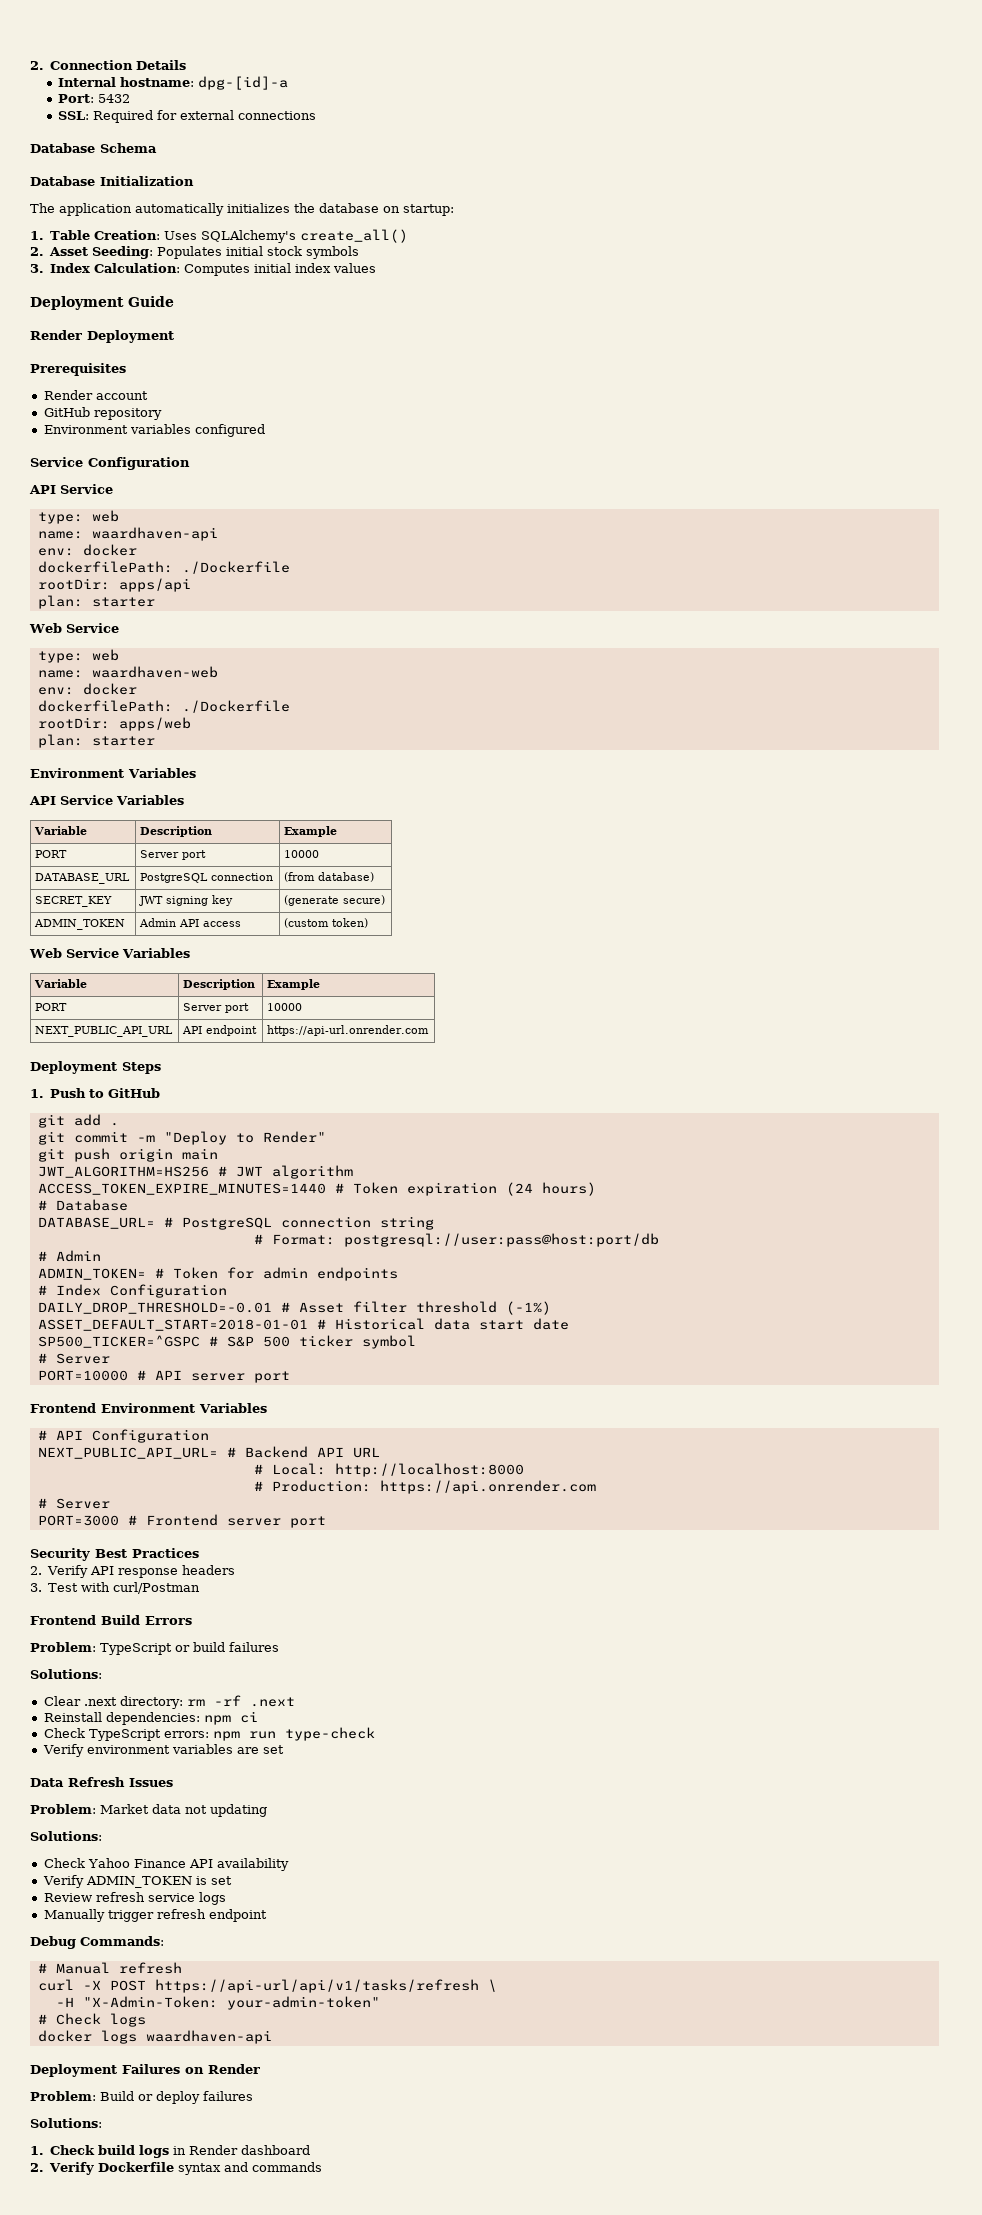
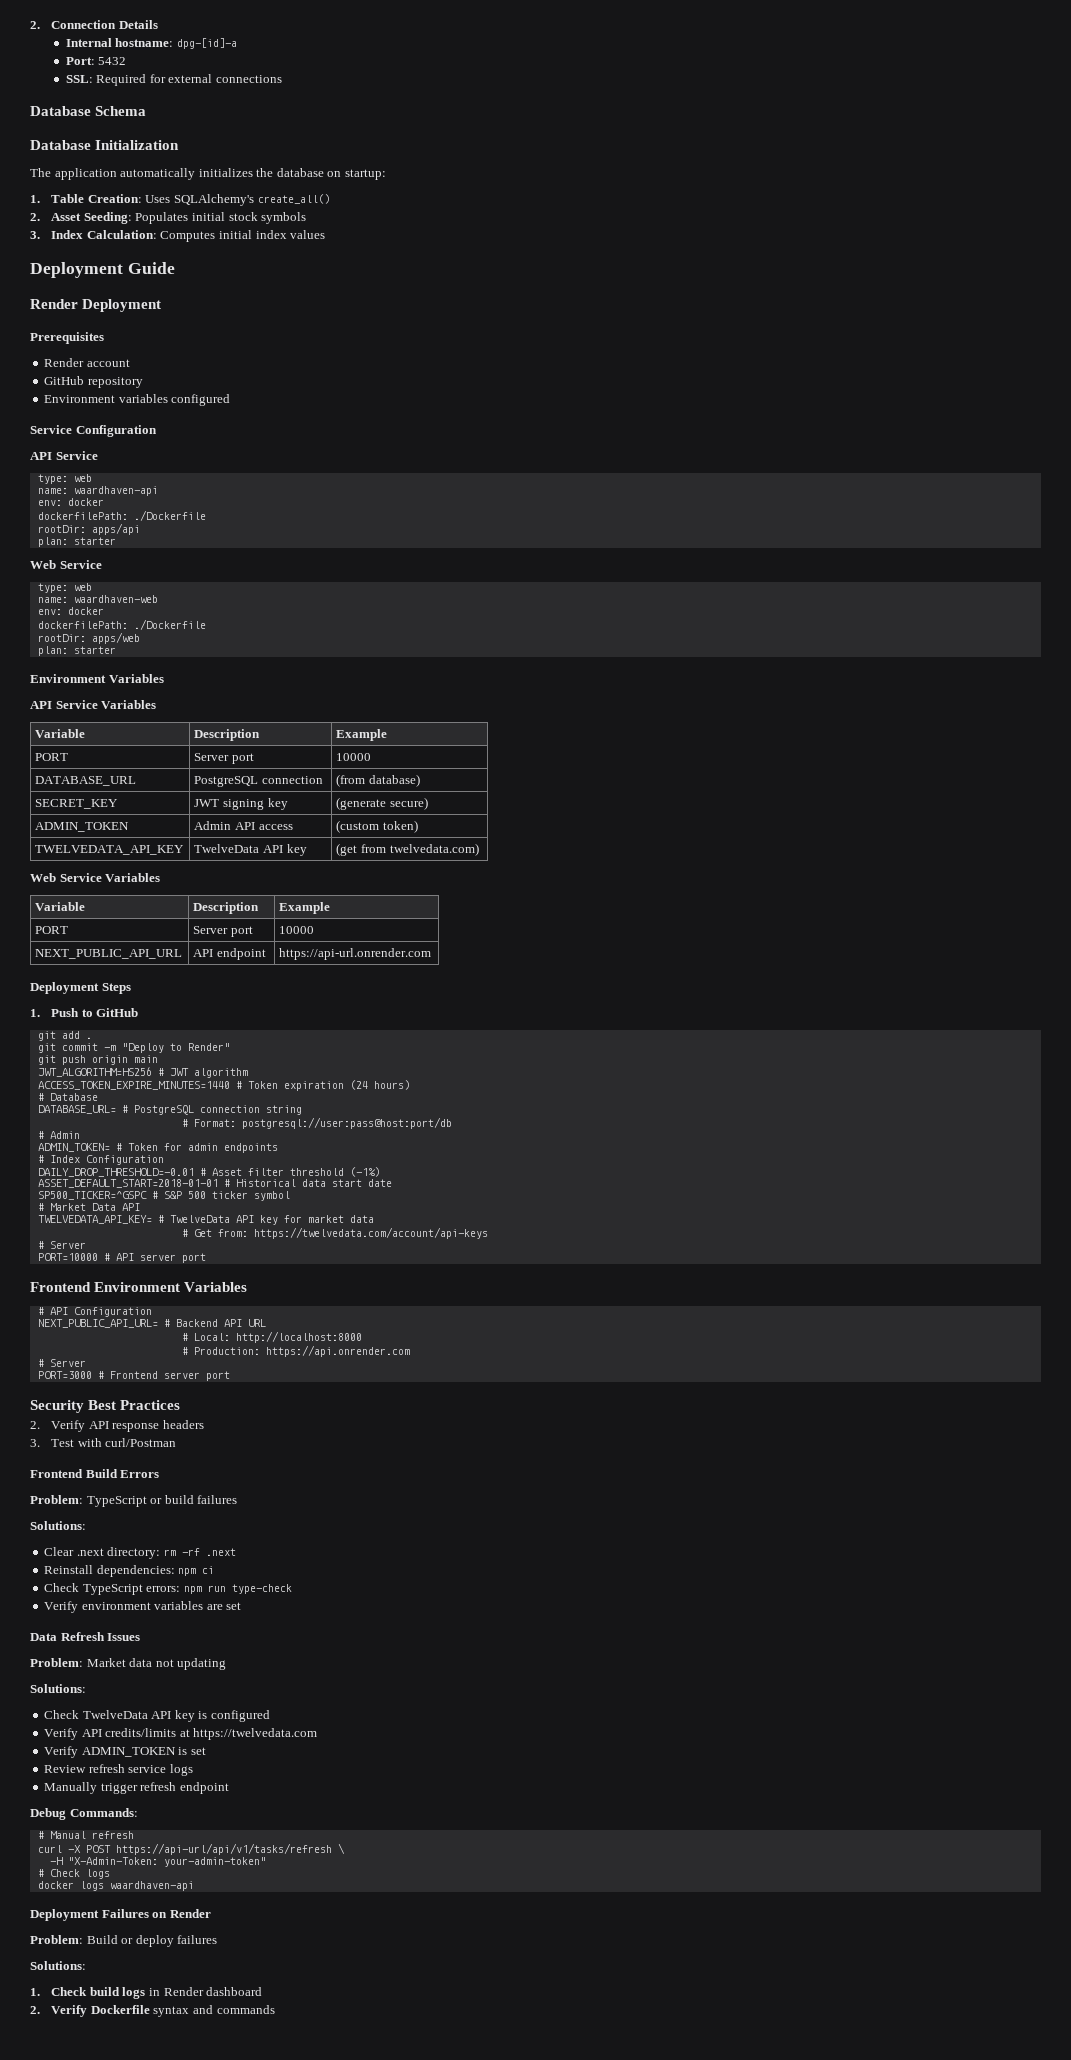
+ TWELVEDATA_API_KEY | TwelveData API key | (get from twelvedata.com)
+ # Market Data API
+ TWELVEDATA_API_KEY= # TwelveData API key for market data
+ # Get from: https://twelvedata.com/account/api-keys
- Check Yahoo Finance API availability
+ Check TwelveData API key is configured
+ Verify API credits/limits at https://twelvedata.com

